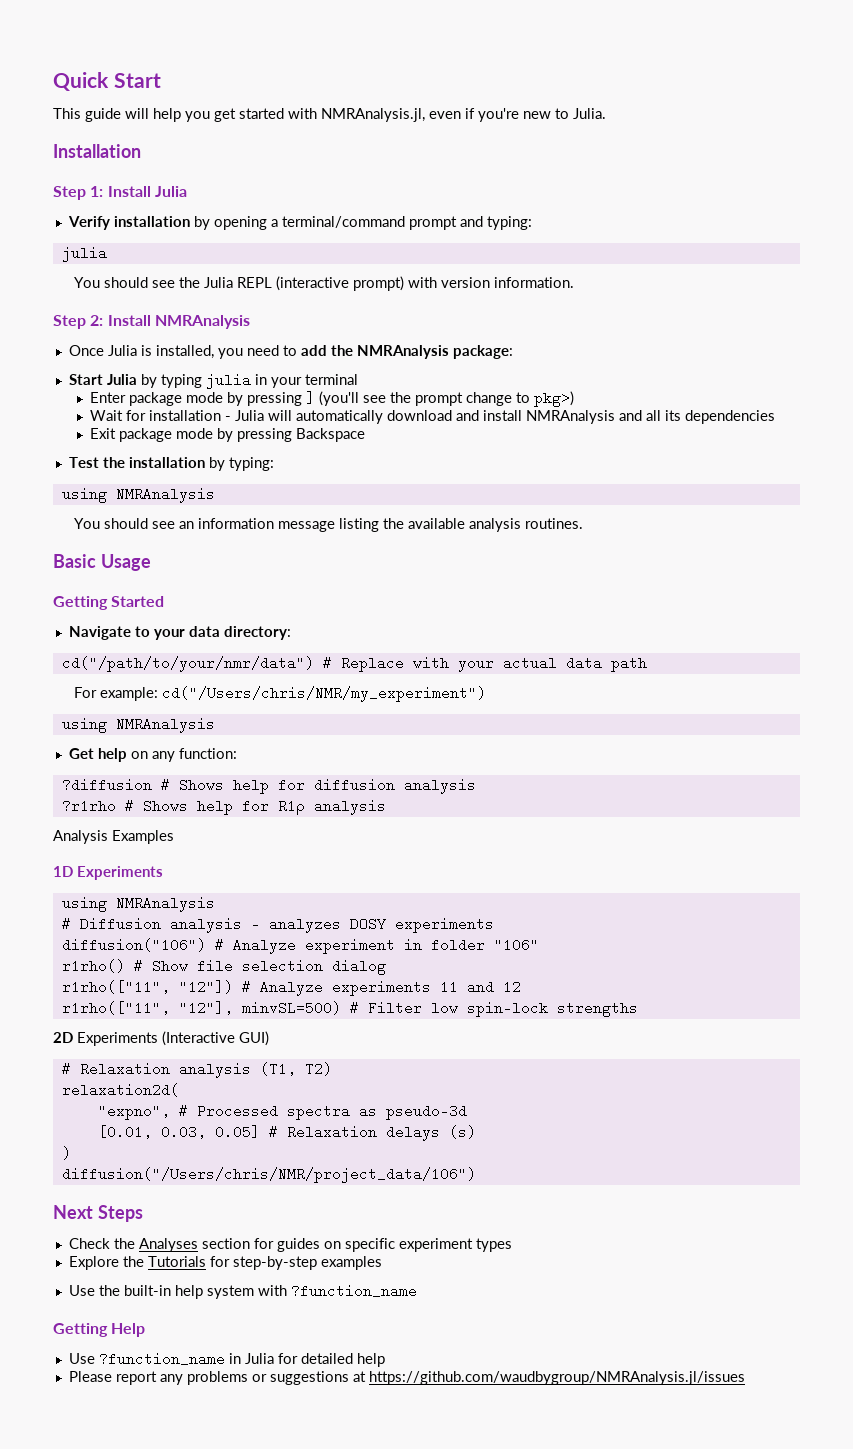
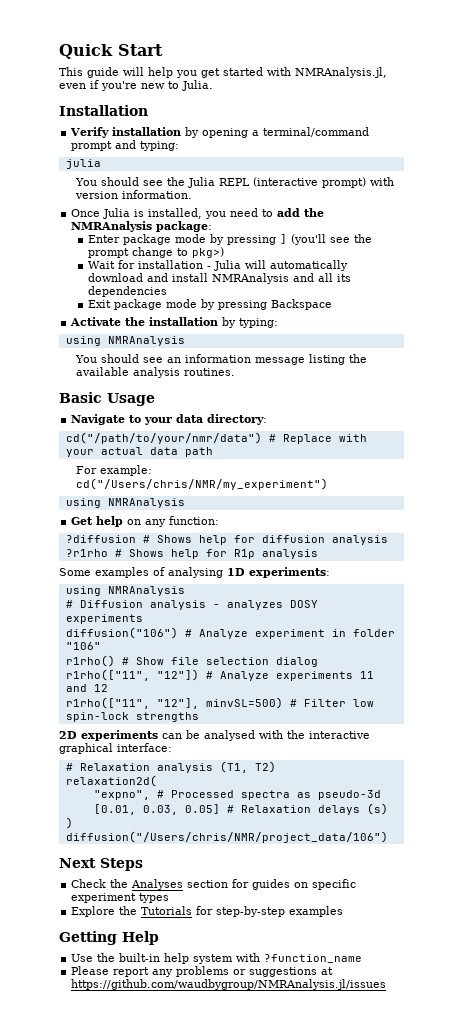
- Step 1: Install Julia
- Step 2: Install NMRAnalysis
- Start Julia by typing julia in your terminal
- Test the installation by typing:
+ Activate the installation by typing:
- Getting Started
- Analysis Examples
- 1D Experiments
+ Some examples of analysing 1D experiments:
- 2D Experiments (Interactive GUI)
+ 2D experiments can be analysed with the interactive graphical interface:
+ Getting Help
- Getting Help
- Use ?function_name in Julia for detailed help

